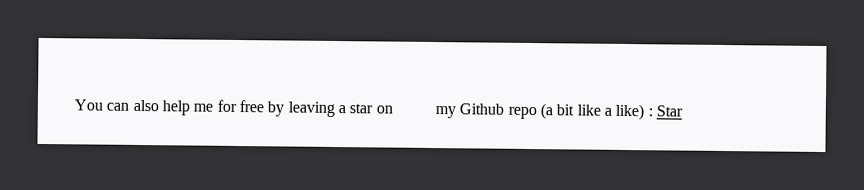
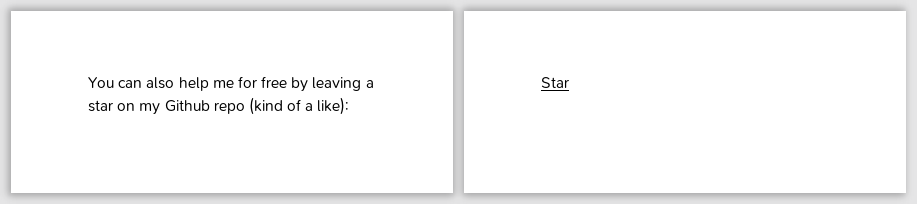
- You can also help me for free by leaving a star on my Github repo (a bit like a like) : Star
+ You can also help me for free by leaving a star on my Github repo (kind of a like): Star

